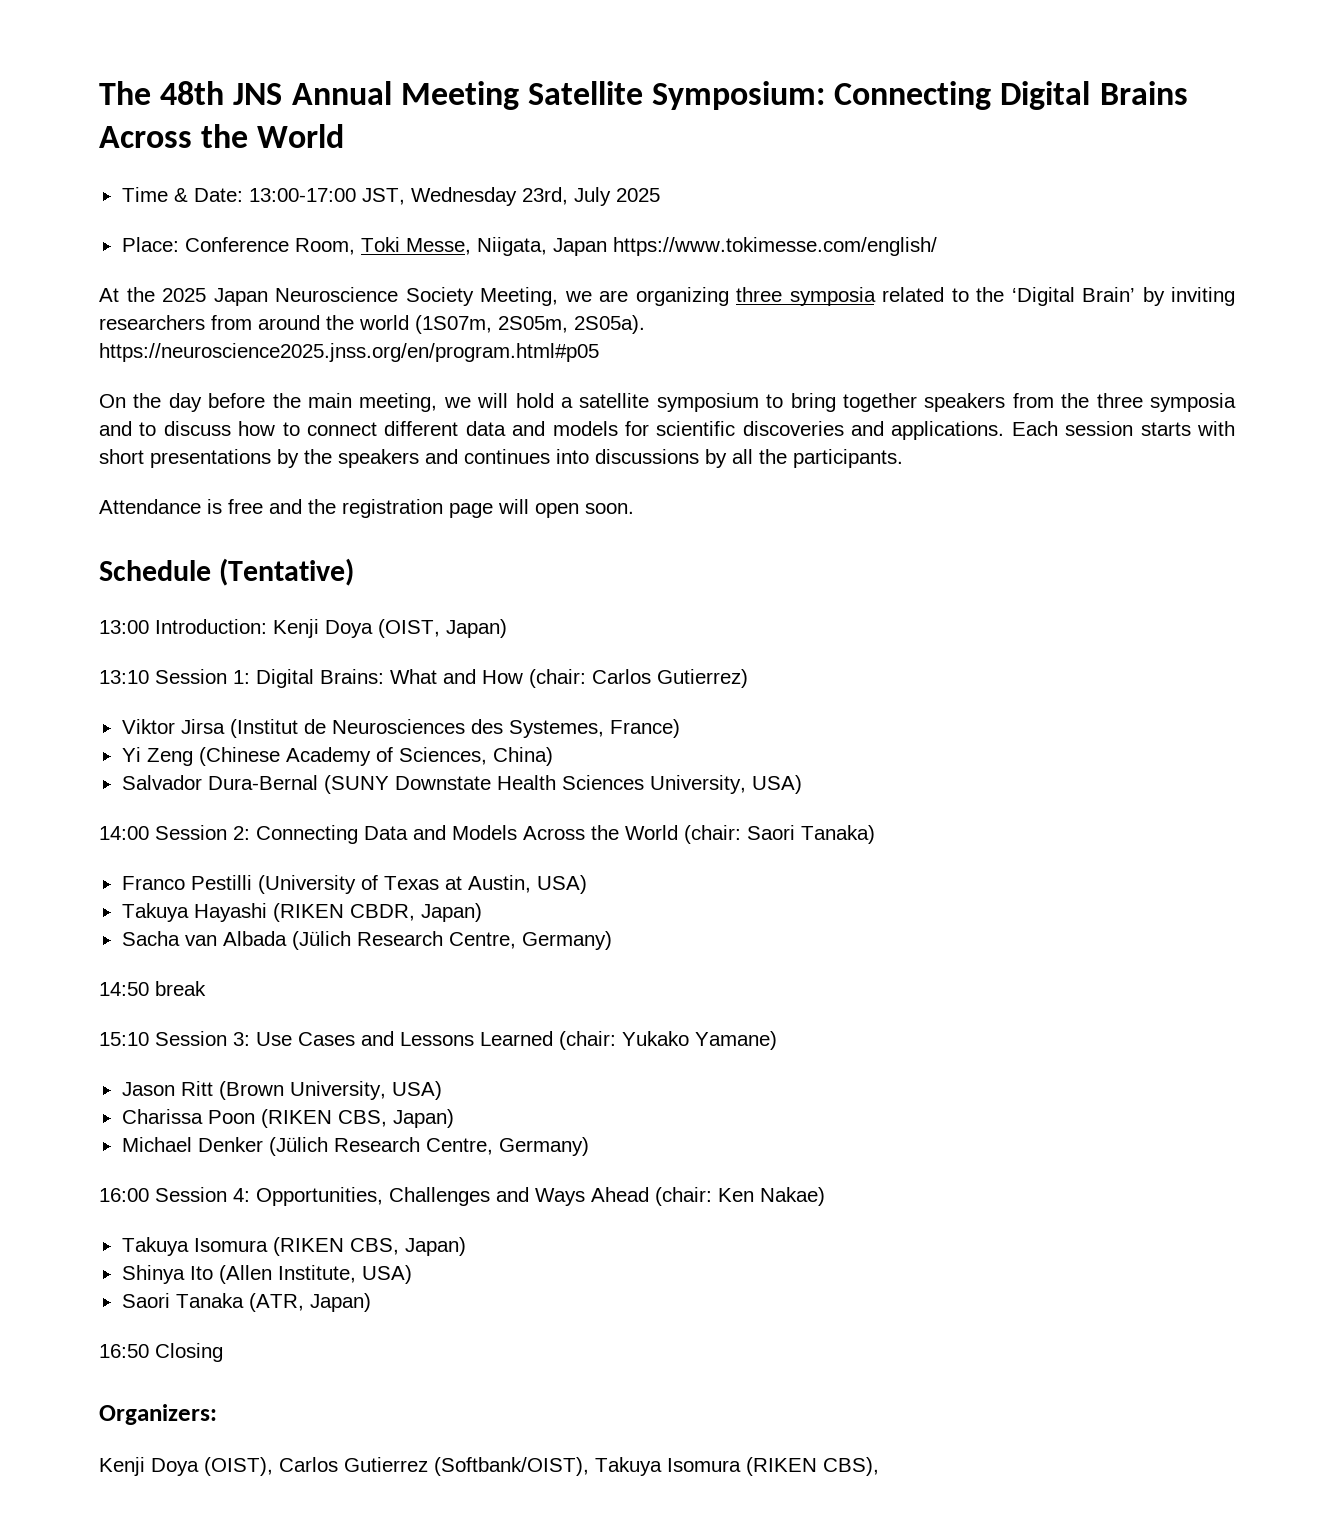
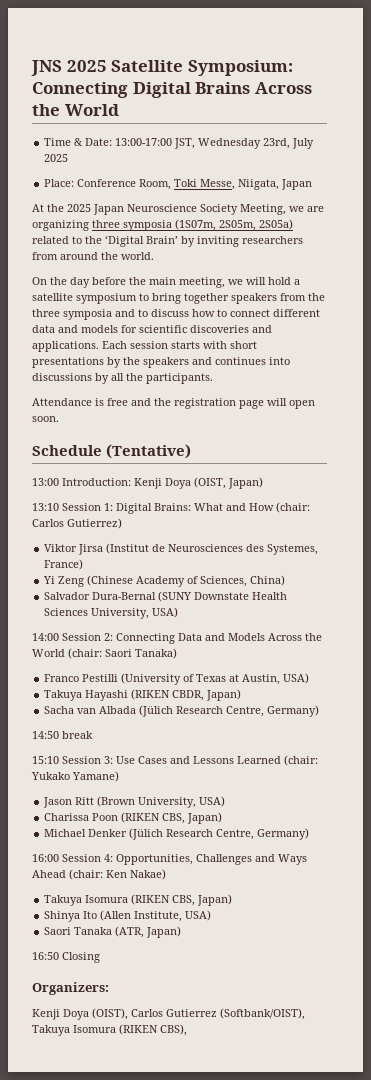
- The 48th JNS Annual Meeting Satellite Symposium: Connecting Digital Brains Across the World
+ JNS 2025 Satellite Symposium: Connecting Digital Brains Across the World
- Place: Conference Room, Toki Messe, Niigata, Japan https://www.tokimesse.com/english/
+ Place: Conference Room, Toki Messe, Niigata, Japan
- At the 2025 Japan Neuroscience Society Meeting, we are organizing three symposia related to the ‘Digital Brain’ by inviting researchers from around the world (1S07m, 2S05m, 2S05a).
- https://neuroscience2025.jnss.org/en/program.html#p05
+ At the 2025 Japan Neuroscience Society Meeting, we are organizing three symposia (1S07m, 2S05m, 2S05a) related to the ‘Digital Brain’ by inviting researchers from around the world.

